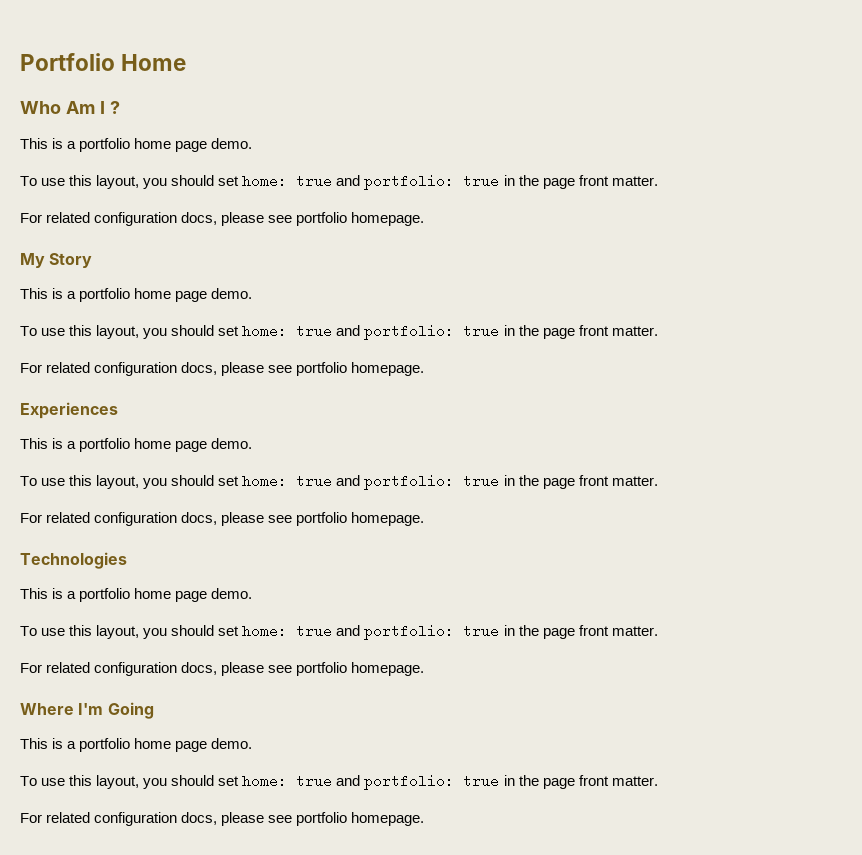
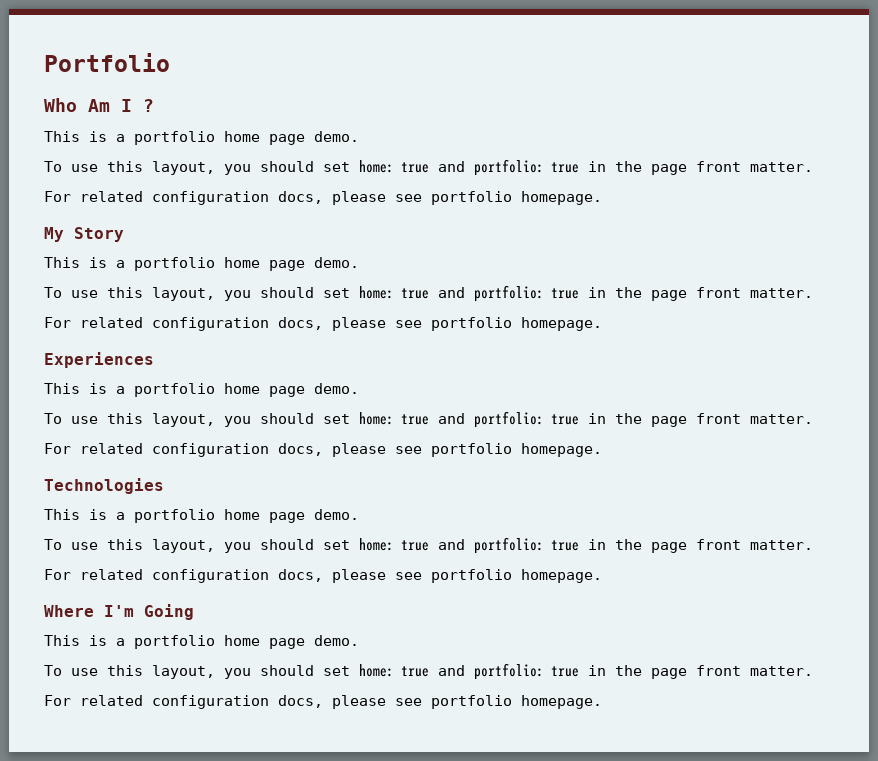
- Portfolio Home
+ Portfolio

